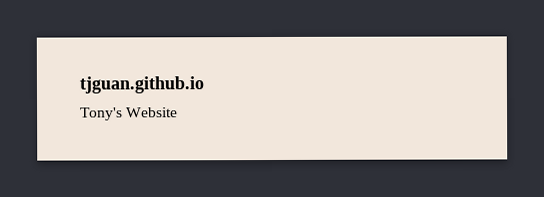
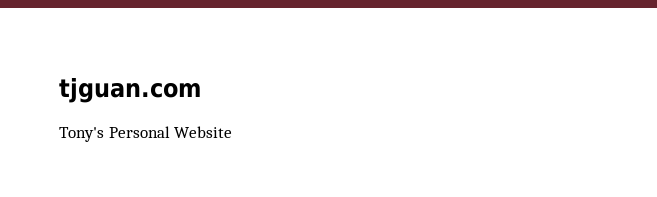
- tjguan.github.io
+ tjguan.com
- Tony's Website
+ Tony's Personal Website

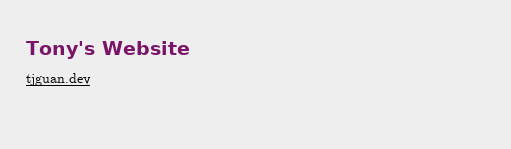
- tjguan.com
- Tony's Personal Website
+ Tony's Website
+ tjguan.dev

